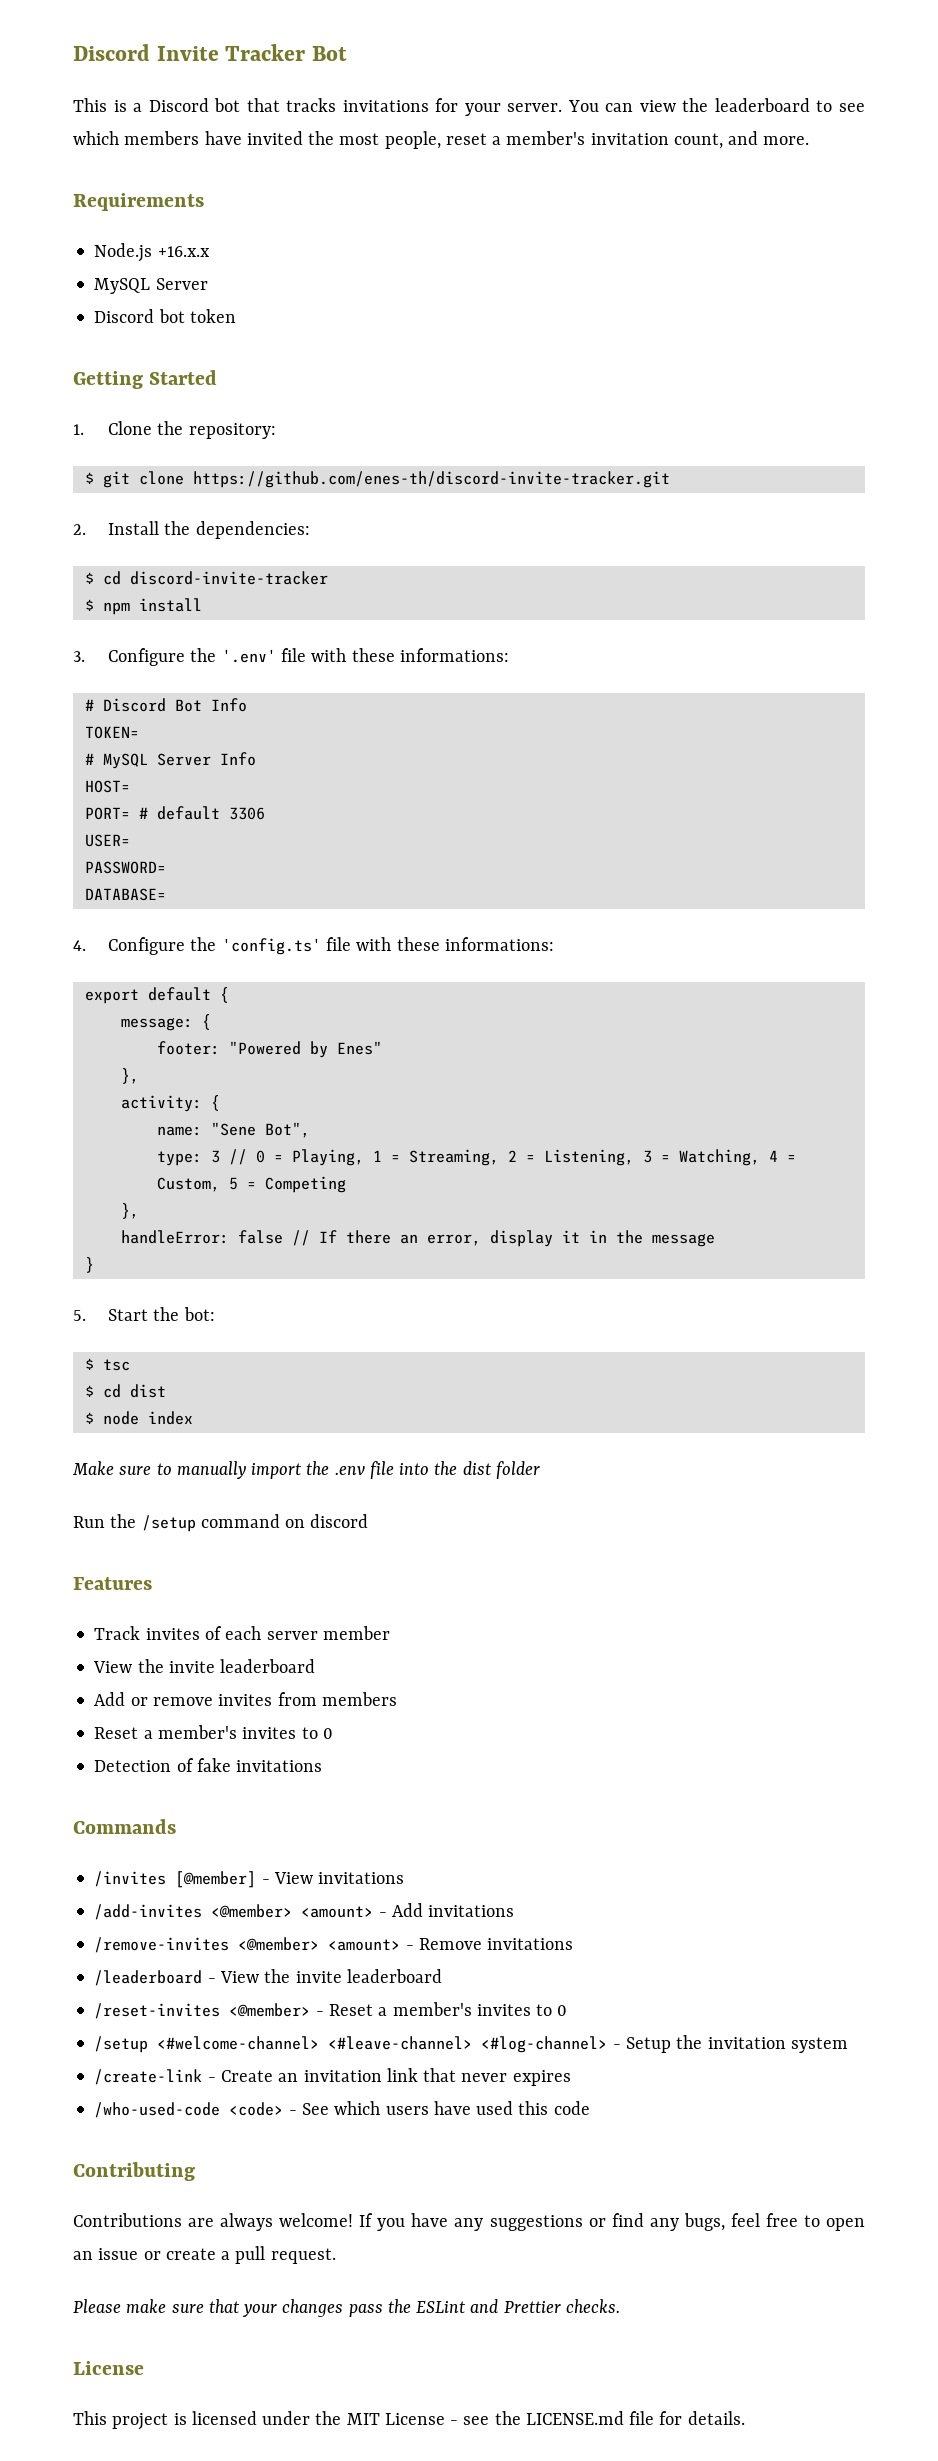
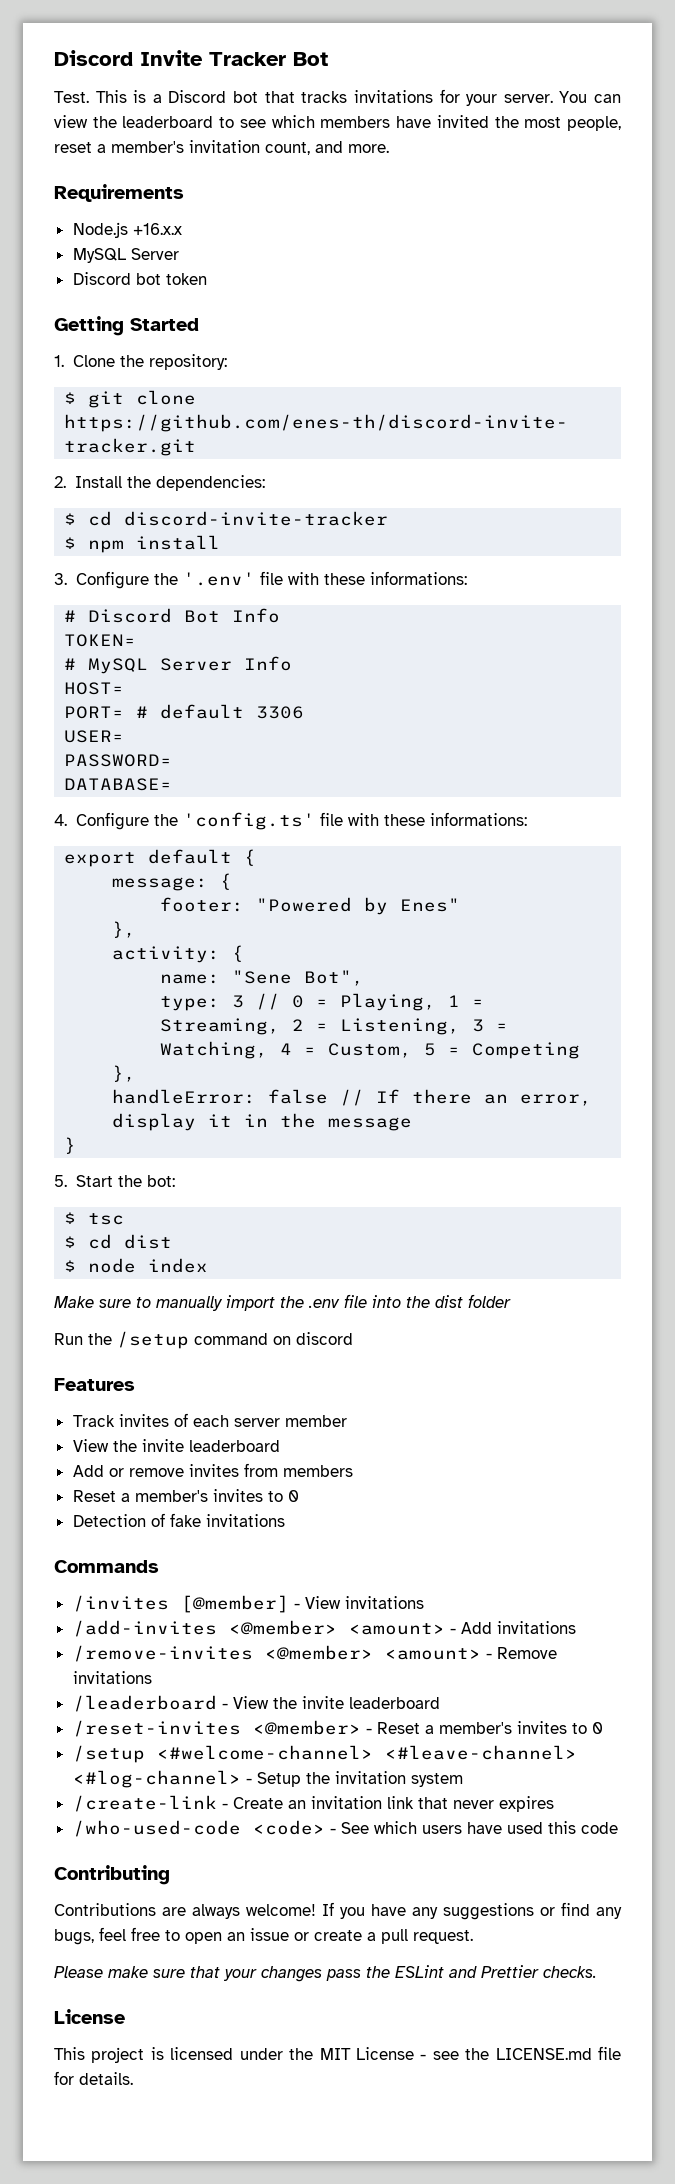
+ Test.

